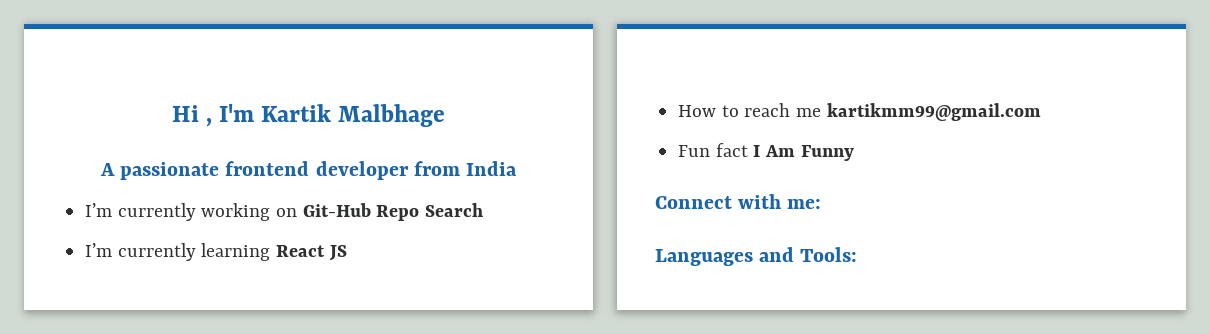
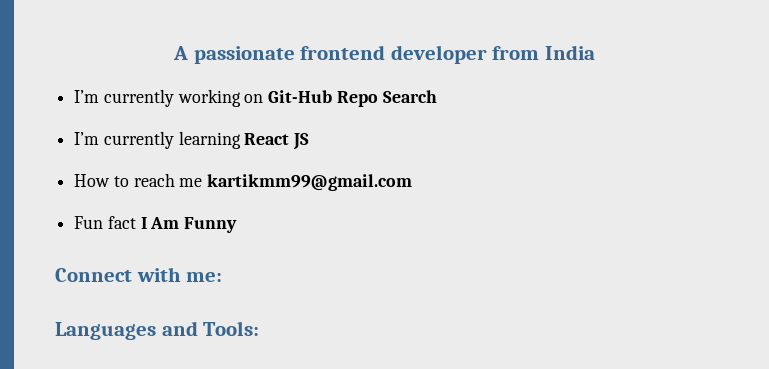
- Hi , I'm Kartik Malbhage

